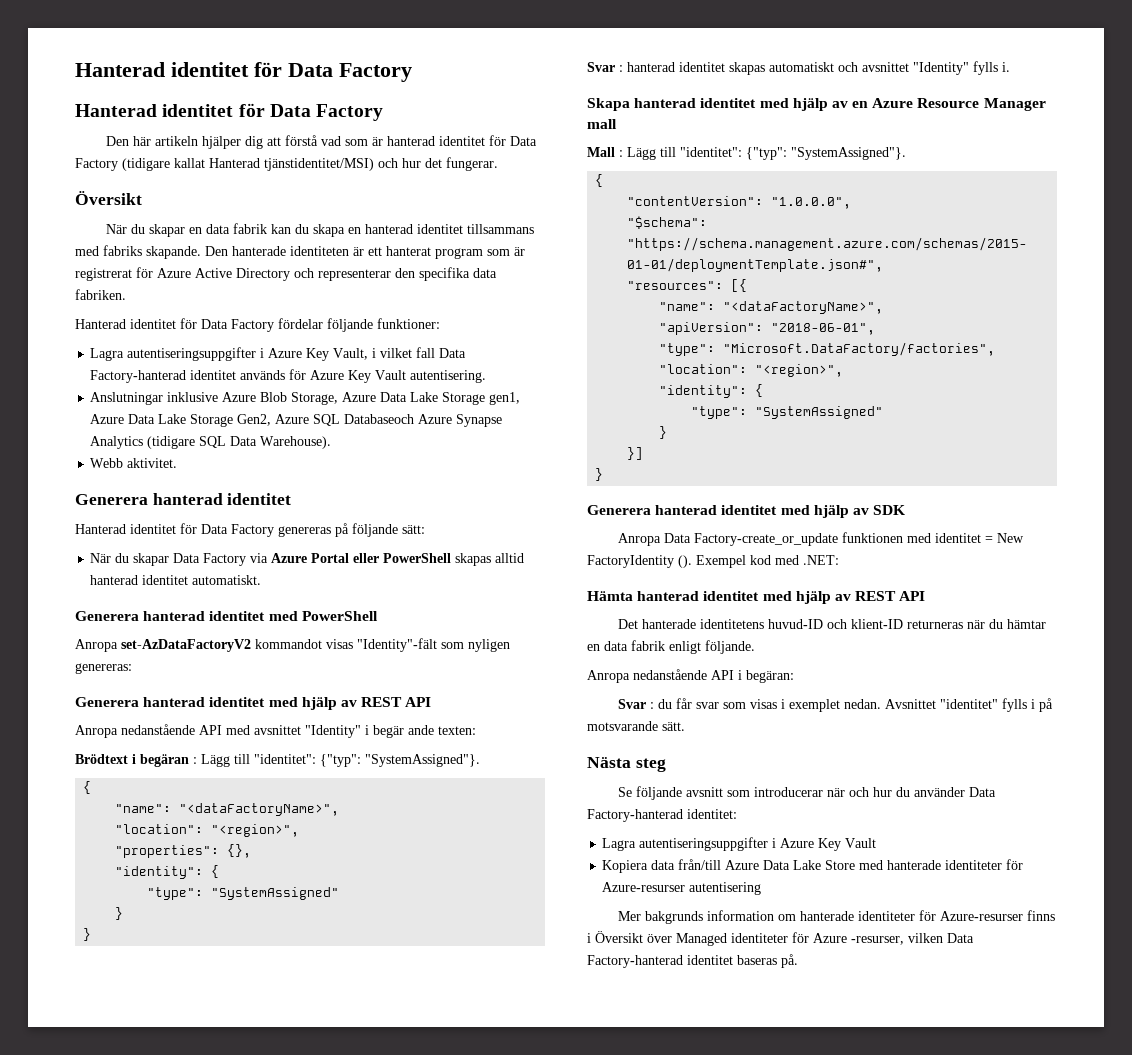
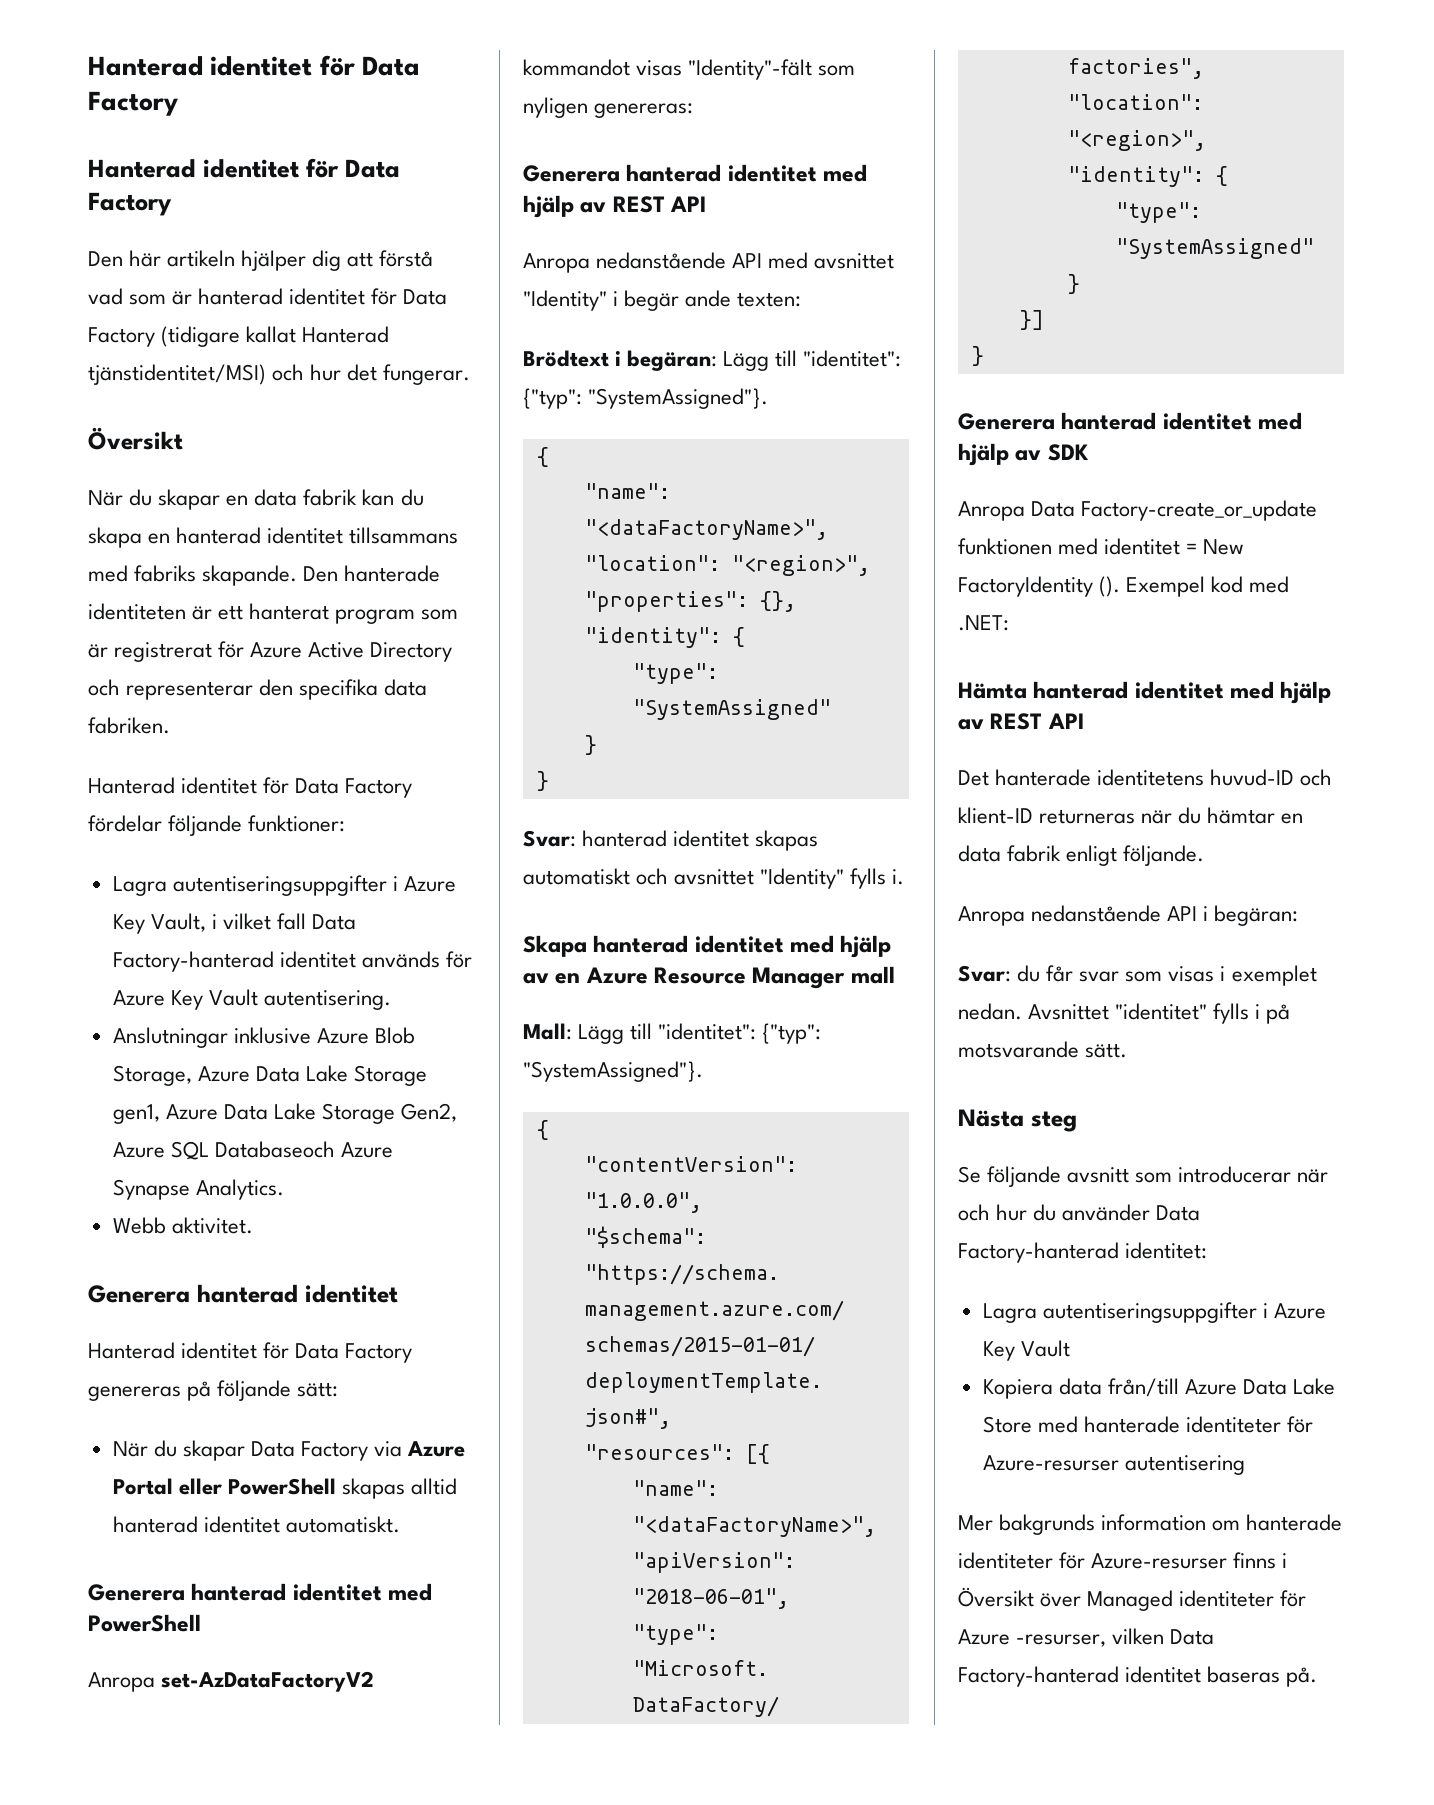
- Anslutningar inklusive Azure Blob Storage, Azure Data Lake Storage gen1, Azure Data Lake Storage Gen2, Azure SQL Databaseoch Azure Synapse Analytics (tidigare SQL Data Warehouse).
+ Anslutningar inklusive Azure Blob Storage, Azure Data Lake Storage gen1, Azure Data Lake Storage Gen2, Azure SQL Databaseoch Azure Synapse Analytics.
- Brödtext i begäran : Lägg till "identitet": {"typ": "SystemAssigned"}.
+ Brödtext i begäran: Lägg till "identitet": {"typ": "SystemAssigned"}.
- Svar : hanterad identitet skapas automatiskt och avsnittet "Identity" fylls i.
+ Svar: hanterad identitet skapas automatiskt och avsnittet "Identity" fylls i.
- Mall : Lägg till "identitet": {"typ": "SystemAssigned"}.
+ Mall: Lägg till "identitet": {"typ": "SystemAssigned"}.
- Svar : du får svar som visas i exemplet nedan.
+ Svar: du får svar som visas i exemplet nedan.

